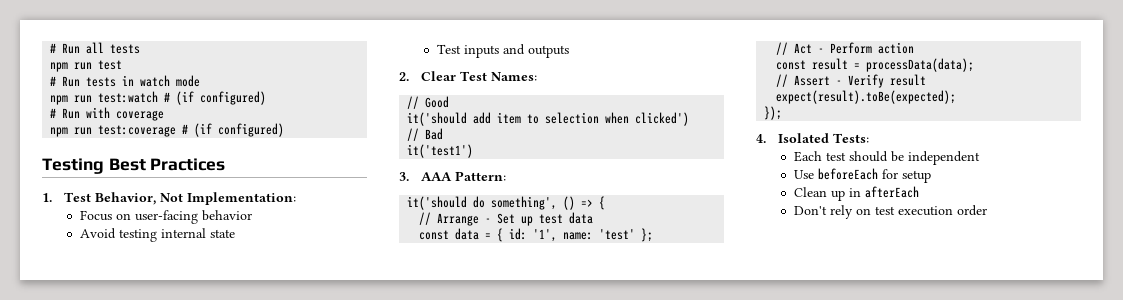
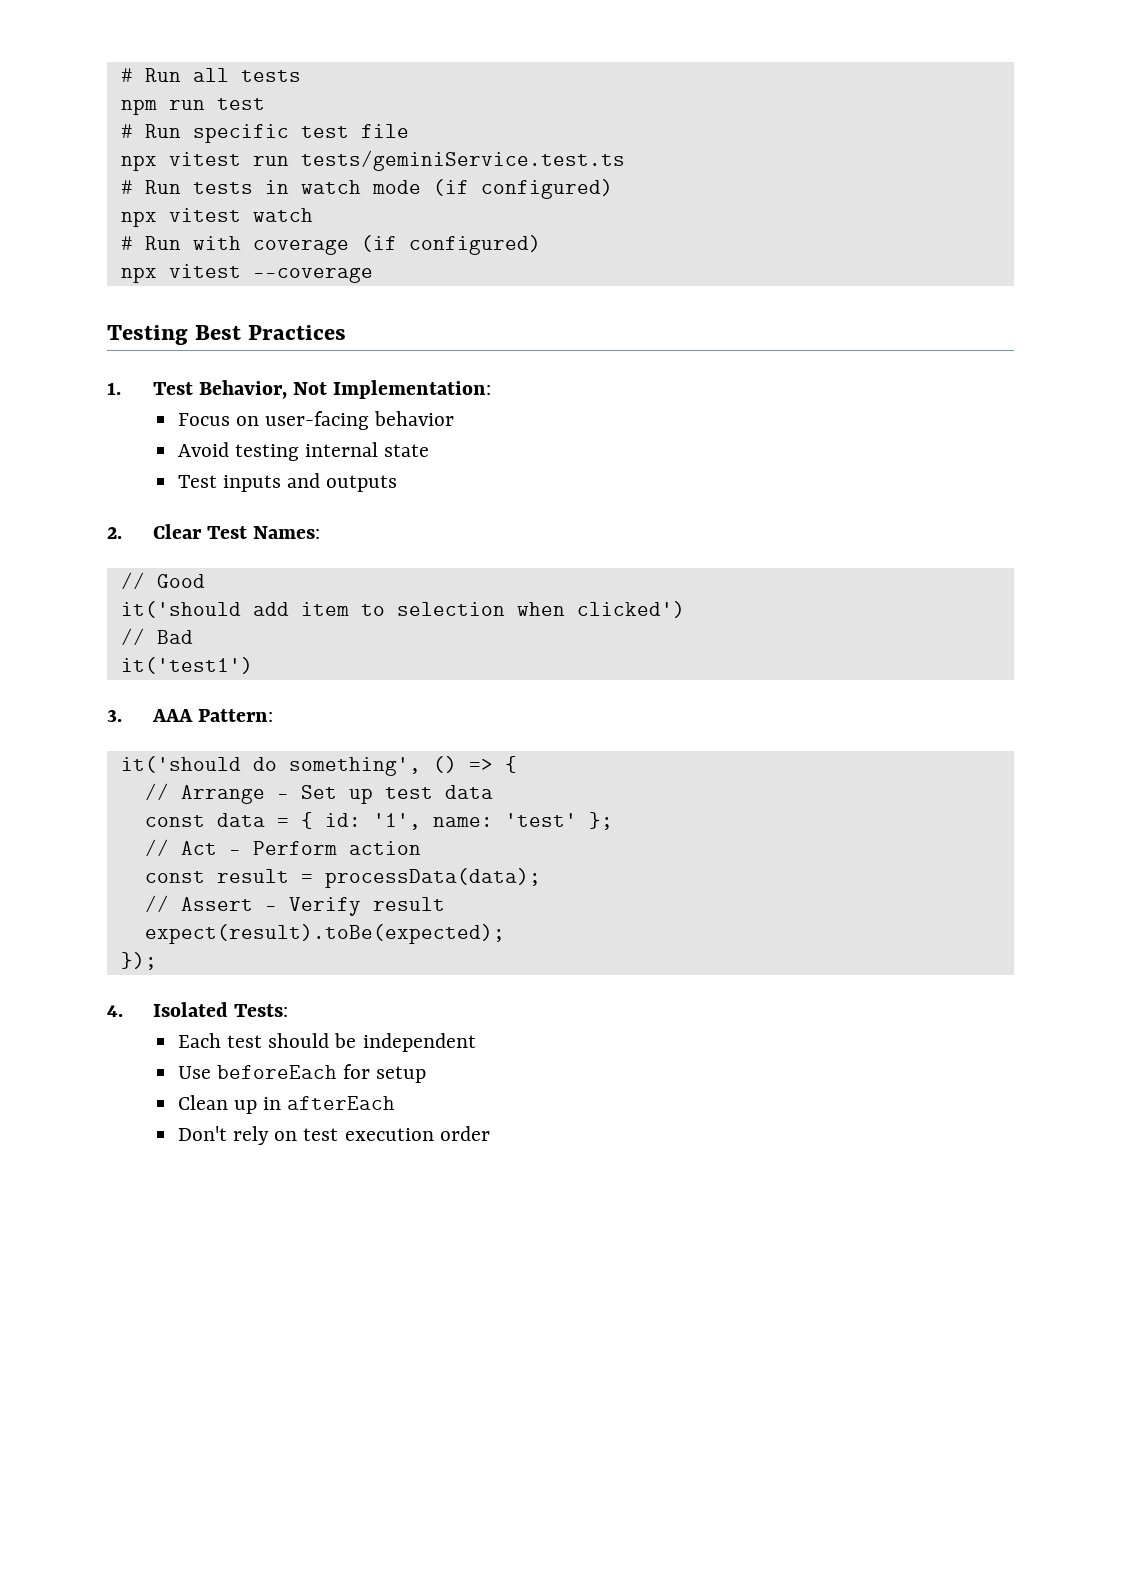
+ # Run specific test file
+ npx vitest run tests/geminiService.test.ts
- # Run tests in watch mode
- npm run test:watch # (if configured)
+ # Run tests in watch mode (if configured)
+ npx vitest watch
- # Run with coverage
- npm run test:coverage # (if configured)
+ # Run with coverage (if configured)
+ npx vitest --coverage

